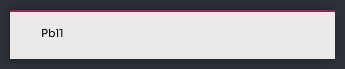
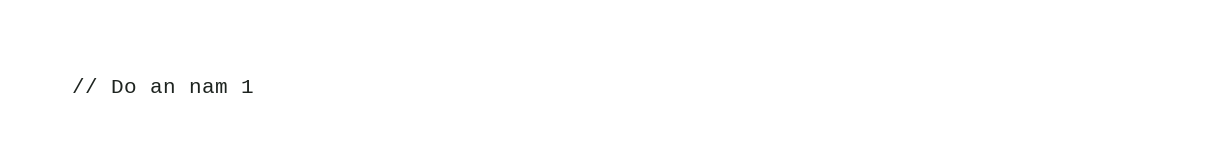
- Pbl1
+ // Do an nam 1

